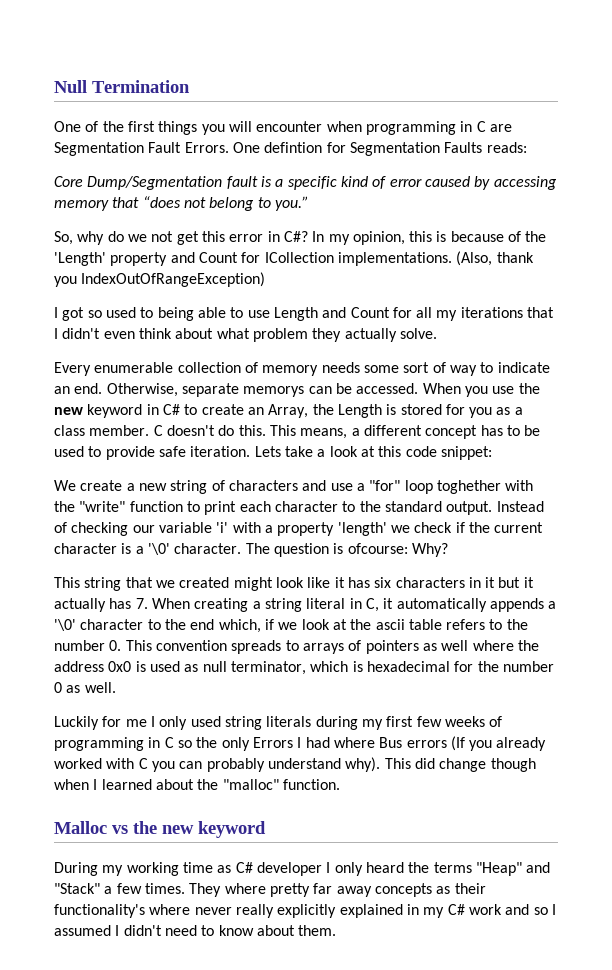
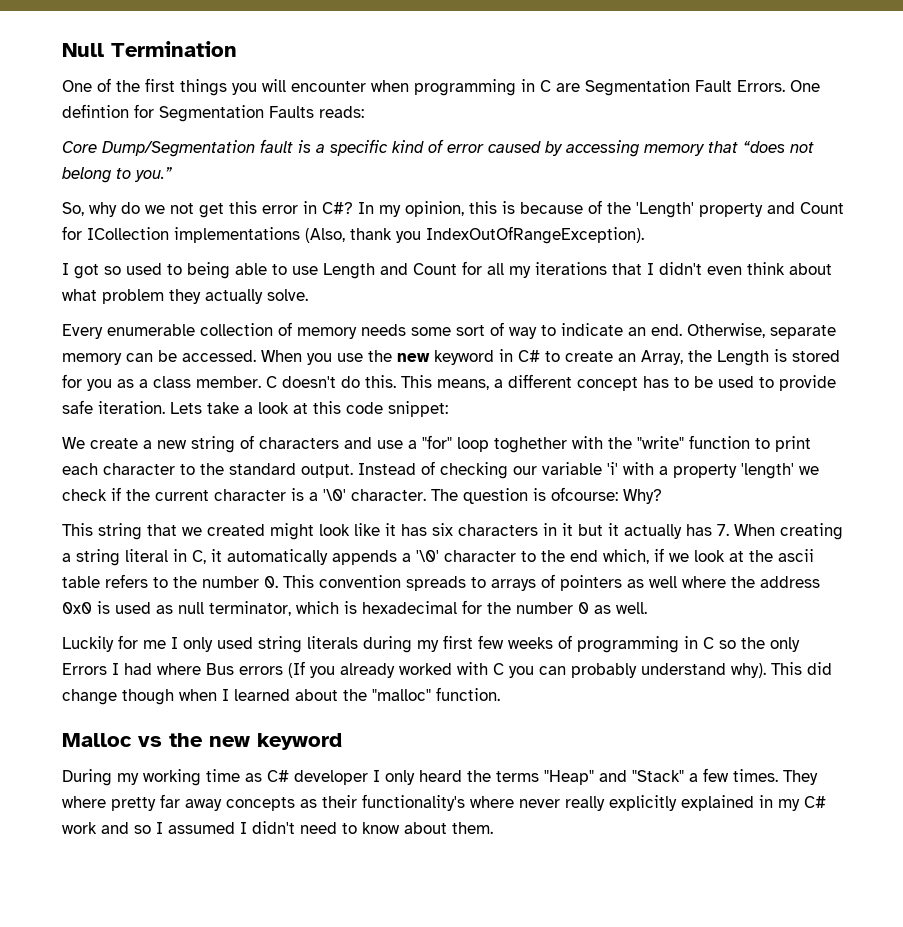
- In my opinion, this is because of the 'Length' property and Count for ICollection implementations. (Also, thank you IndexOutOfRangeException)
+ In my opinion, this is because of the 'Length' property and Count for ICollection implementations (Also, thank you IndexOutOfRangeException).
- Otherwise, separate memorys can be accessed.
+ Otherwise, separate memory can be accessed.

